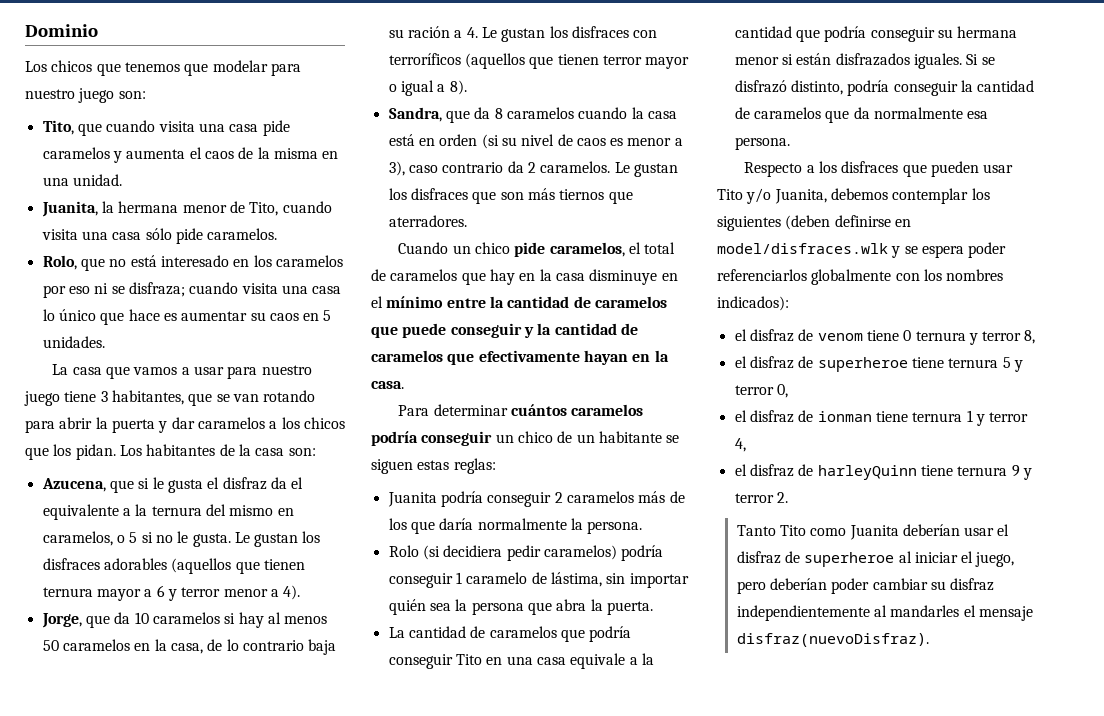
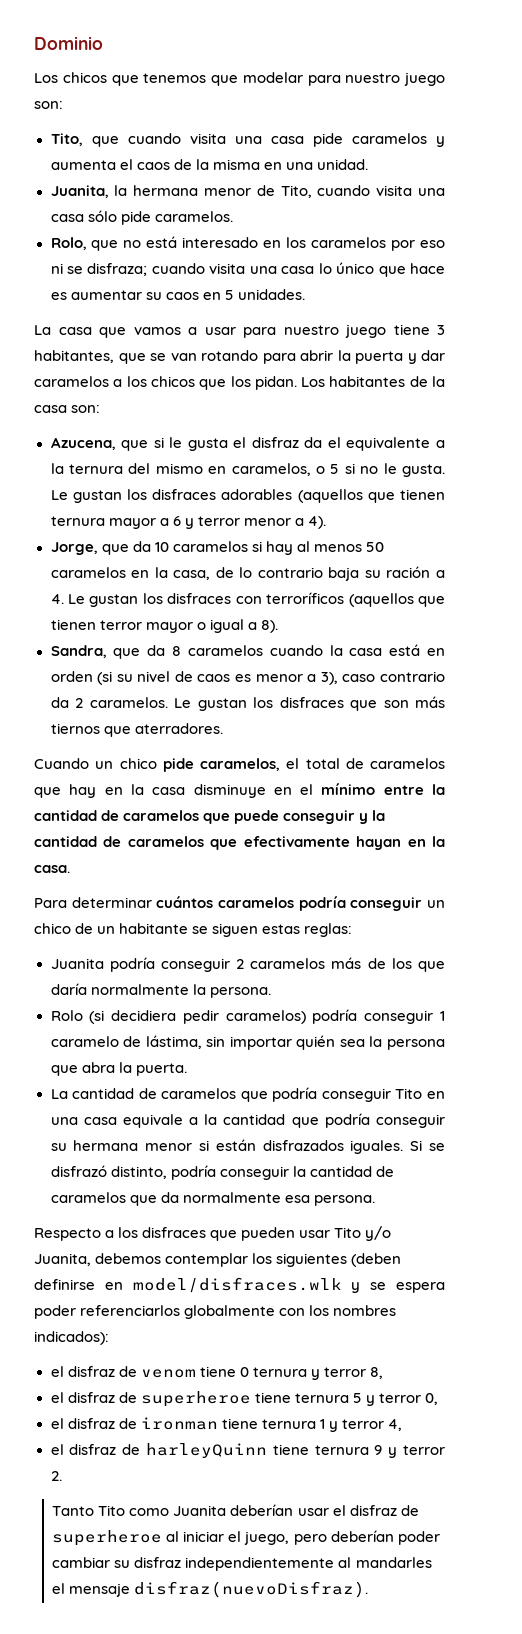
- el disfraz de ionman tiene ternura 1 y terror 4,
+ el disfraz de ironman tiene ternura 1 y terror 4,

